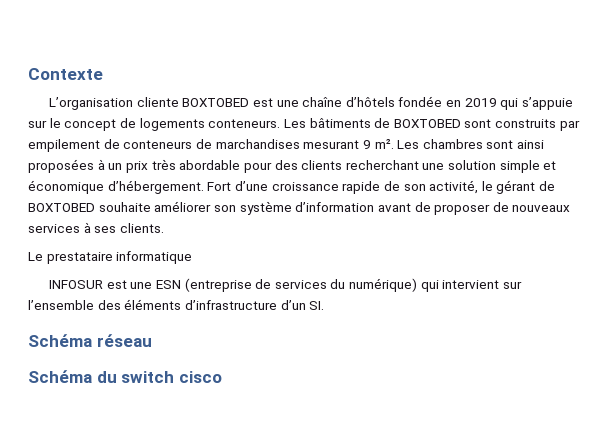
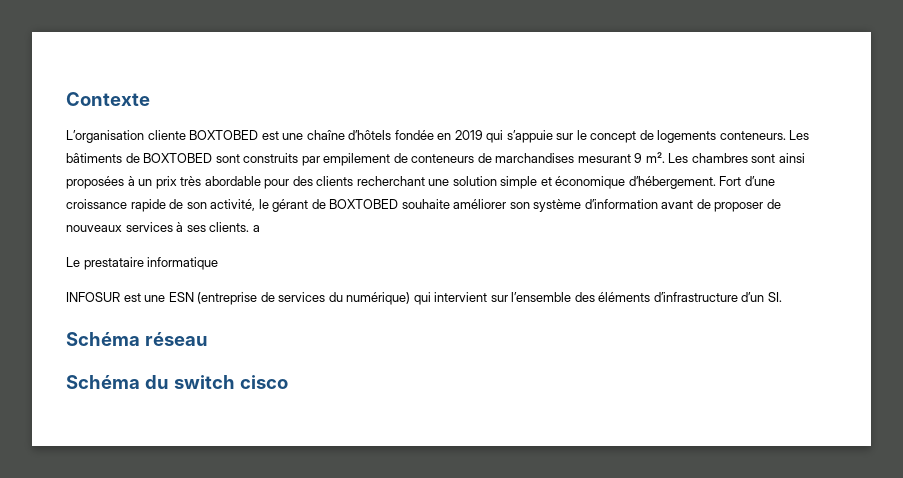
- Fort d’une croissance rapide de son activité, le gérant de BOXTOBED souhaite améliorer son système d’information avant de proposer de nouveaux services à ses clients.
+ Fort d’une croissance rapide de son activité, le gérant de BOXTOBED souhaite améliorer son système d’information avant de proposer de nouveaux services à ses clients. a

